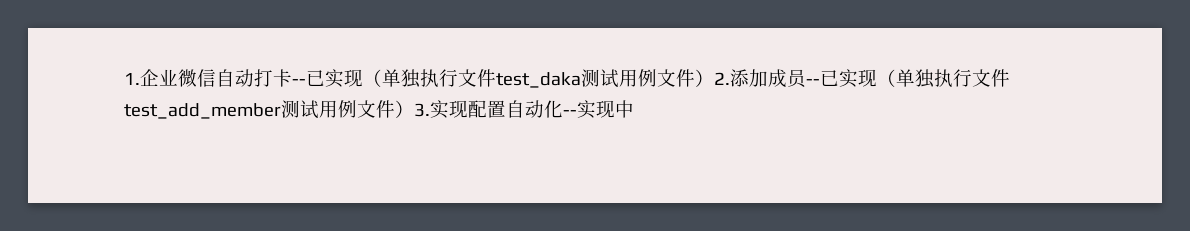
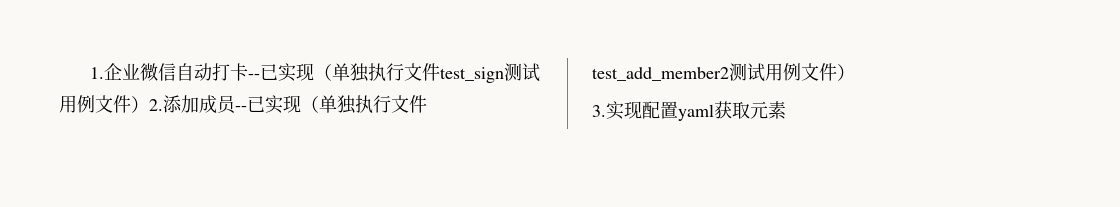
- 1.企业微信自动打卡--已实现（单独执行文件test_daka测试用例文件）2.添加成员--已实现（单独执行文件test_add_member测试用例文件）3.实现配置自动化--实现中
+ 1.企业微信自动打卡--已实现（单独执行文件test_sign测试用例文件）2.添加成员--已实现（单独执行文件test_add_member2测试用例文件）
+ 3.实现配置yaml获取元素

